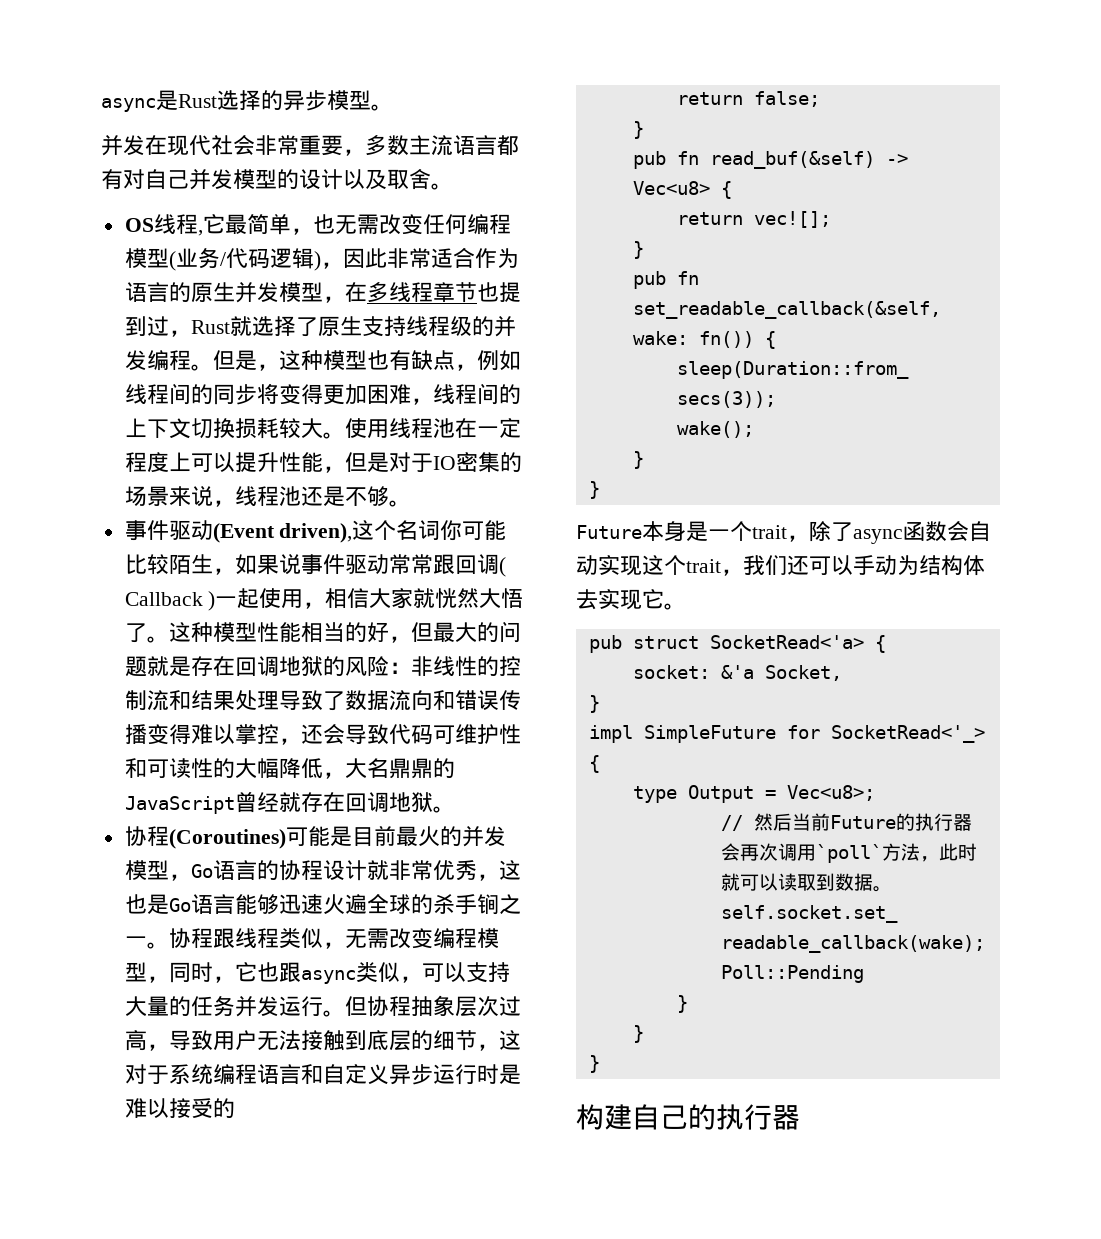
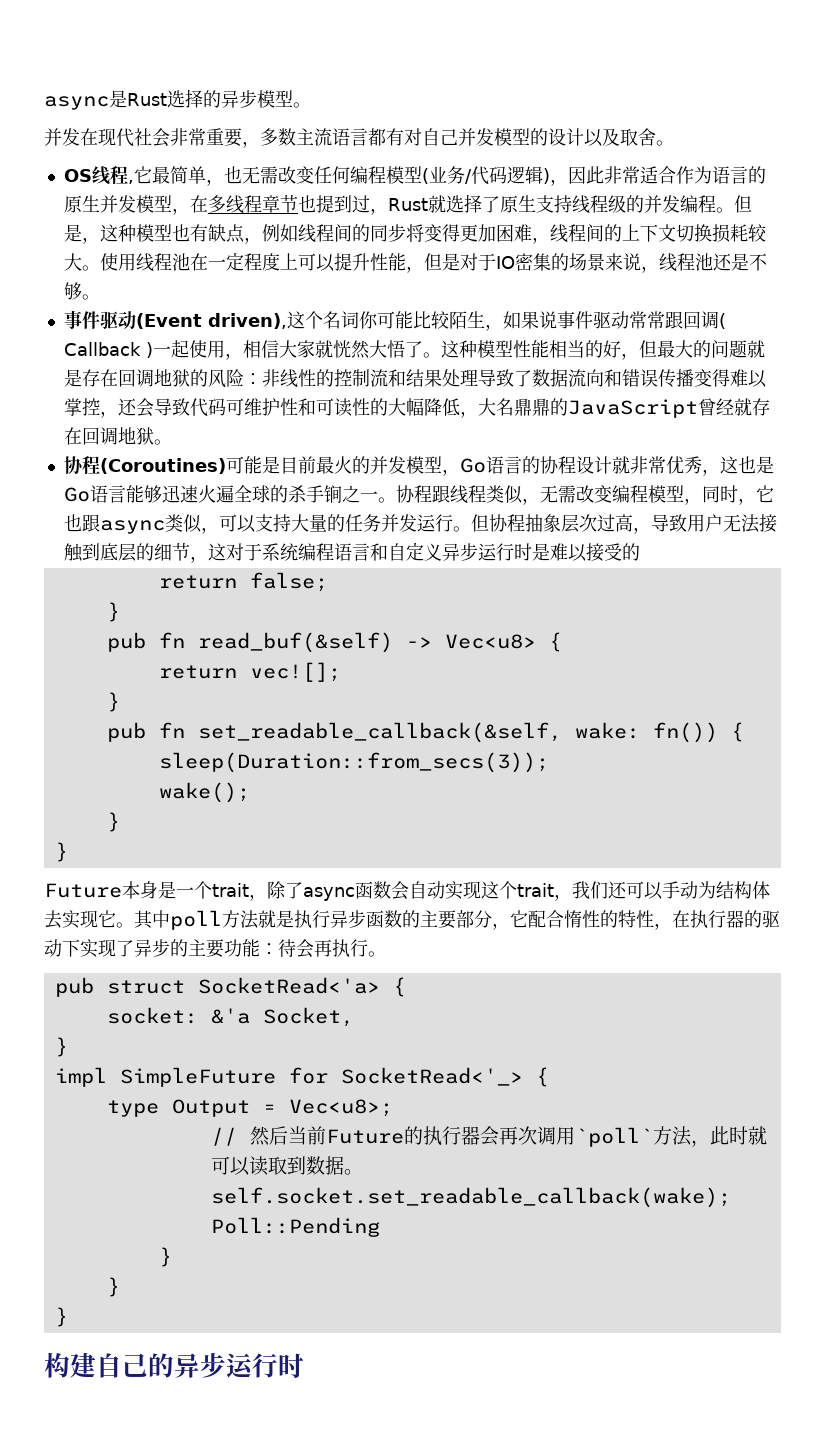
+ 其中poll方法就是执行异步函数的主要部分，它配合惰性的特性，在执行器的驱动下实现了异步的主要功能：待会再执行。
- 构建自己的执行器
+ 构建自己的异步运行时

